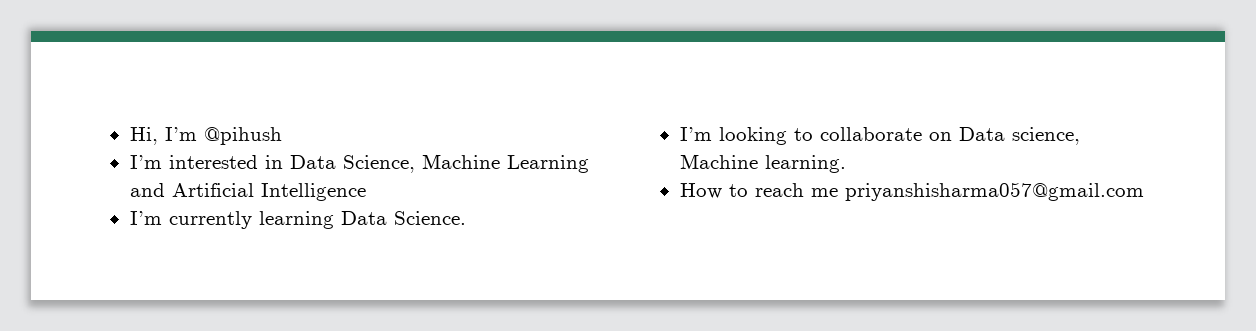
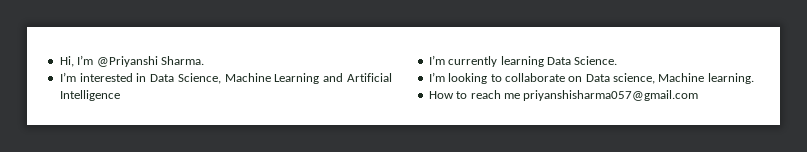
- Hi, I’m @pihush
+ Hi, I’m @Priyanshi Sharma.

